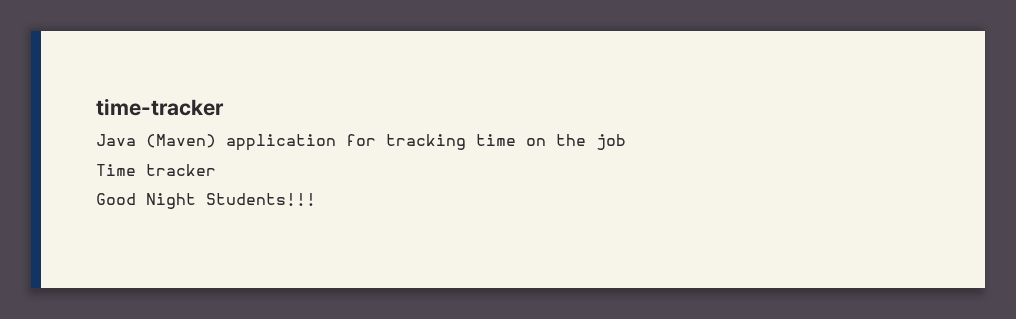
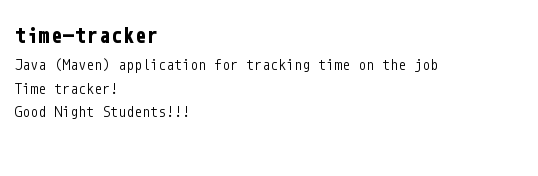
- Time tracker
+ Time tracker!

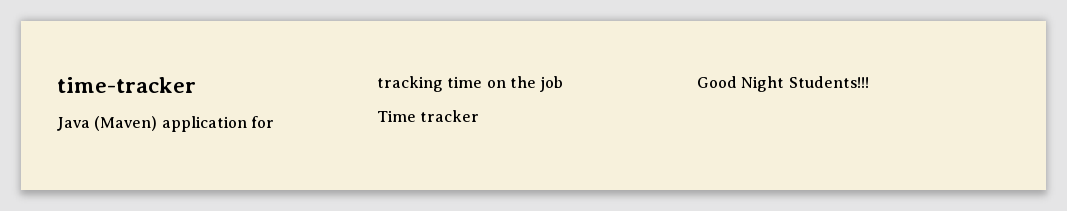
- Time tracker!
+ Time tracker

